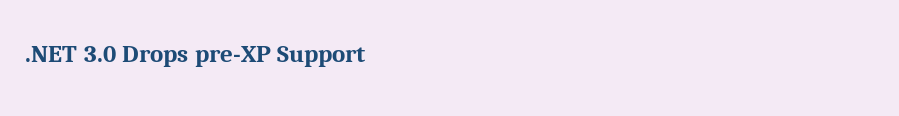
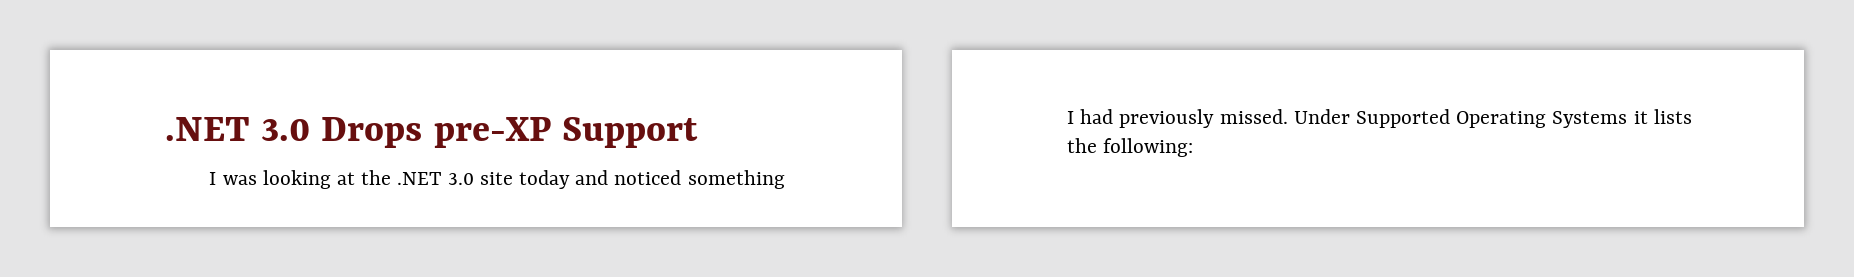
+ I was looking at the .NET 3.0 site today and noticed something I had previously missed. Under Supported Operating Systems it lists the following:

